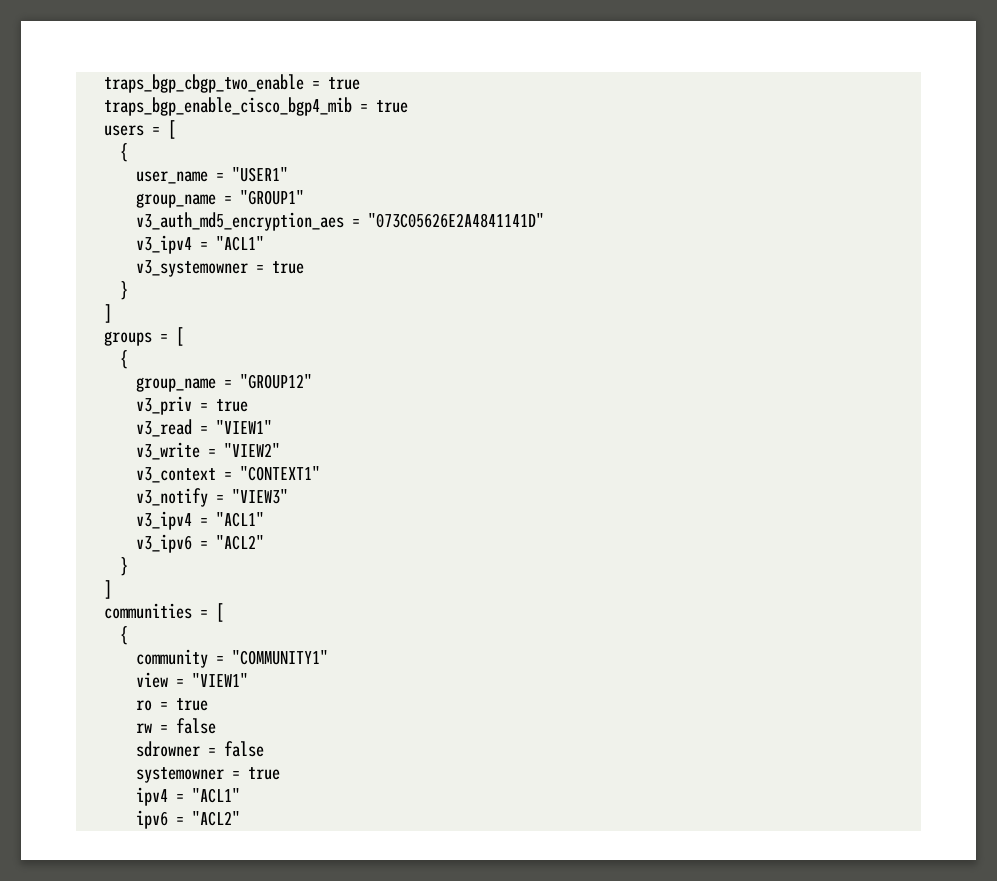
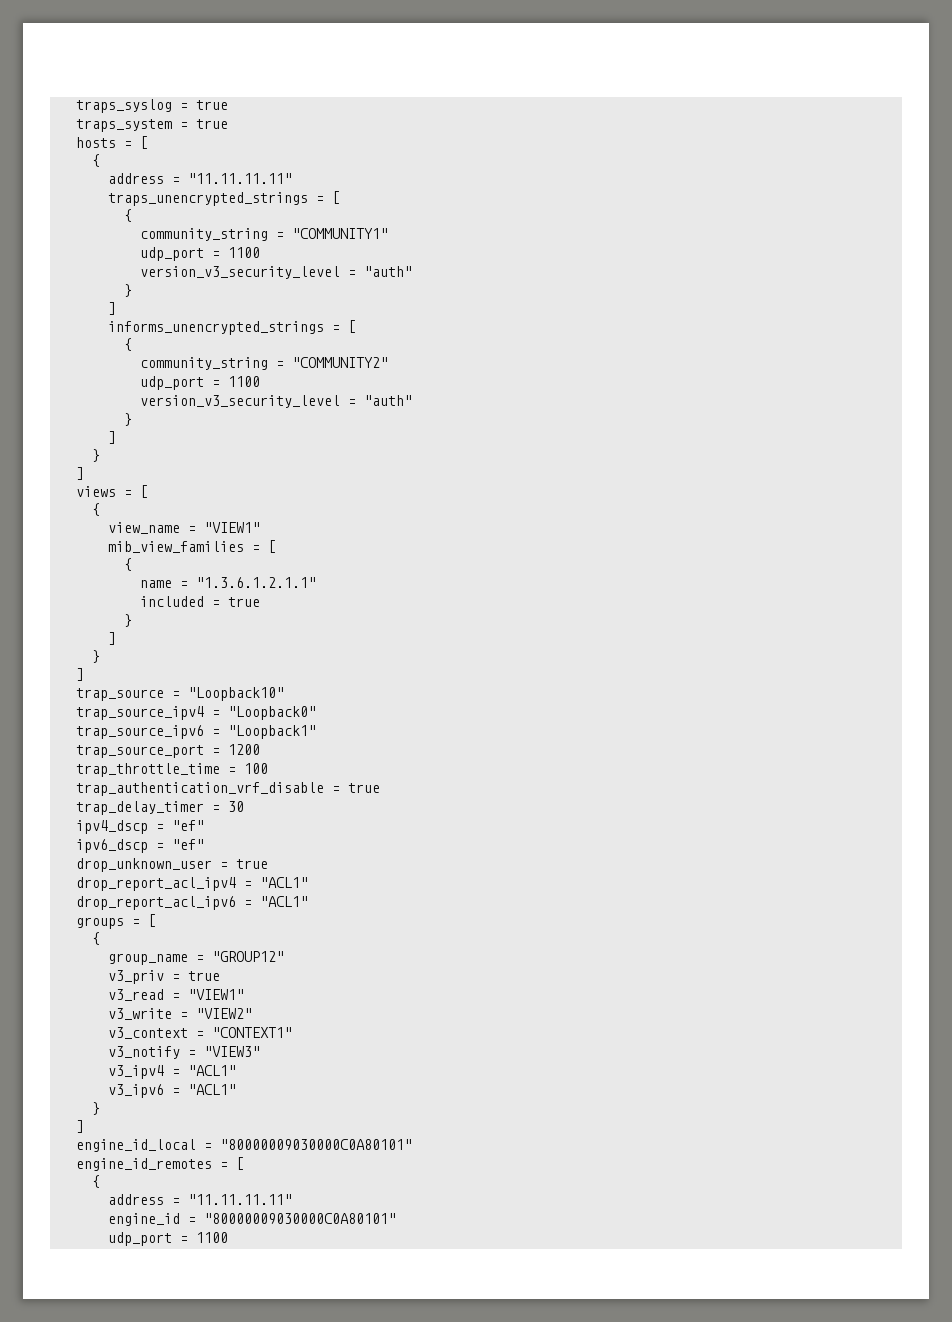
- traps_bgp_cbgp_two_enable = true
- traps_bgp_enable_cisco_bgp4_mib = true
- users = [
+ traps_syslog = true
+ traps_system = true
+ hosts = [
  {
- user_name = "USER1"
- group_name = "GROUP1"
- v3_auth_md5_encryption_aes = "073C05626E2A4841141D"
- v3_ipv4 = "ACL1"
- v3_systemowner = true
+ address = "11.11.11.11"
+ traps_unencrypted_strings = [
+ {
+ community_string = "COMMUNITY1"
+ udp_port = 1100
+ version_v3_security_level = "auth"
  }
  ]
+ informs_unencrypted_strings = [
+ {
+ community_string = "COMMUNITY2"
+ udp_port = 1100
+ version_v3_security_level = "auth"
+ }
+ ]
+ }
+ ]
+ views = [
+ {
+ view_name = "VIEW1"
+ mib_view_families = [
+ {
+ name = "1.3.6.1.2.1.1"
+ included = true
+ }
+ ]
+ }
+ ]
+ trap_source = "Loopback10"
+ trap_source_ipv4 = "Loopback0"
+ trap_source_ipv6 = "Loopback1"
+ trap_source_port = 1200
+ trap_throttle_time = 100
+ trap_authentication_vrf_disable = true
+ trap_delay_timer = 30
+ ipv4_dscp = "ef"
+ ipv6_dscp = "ef"
+ drop_unknown_user = true
+ drop_report_acl_ipv4 = "ACL1"
+ drop_report_acl_ipv6 = "ACL1"
- v3_ipv6 = "ACL2"
+ v3_ipv6 = "ACL1"
  }
  ]
- communities = [
+ engine_id_local = "80000009030000C0A80101"
+ engine_id_remotes = [
  {
- community = "COMMUNITY1"
- view = "VIEW1"
- ro = true
- rw = false
- sdrowner = false
- systemowner = true
- ipv4 = "ACL1"
- ipv6 = "ACL2"
+ address = "11.11.11.11"
+ engine_id = "80000009030000C0A80101"
+ udp_port = 1100

